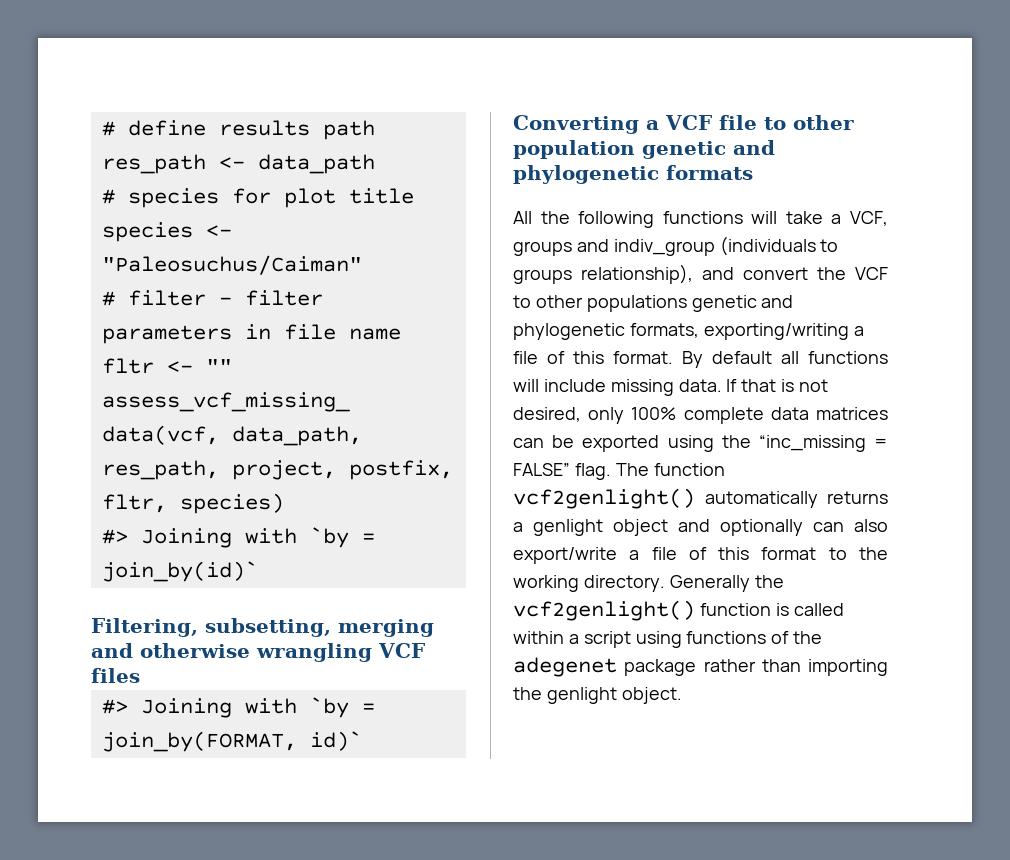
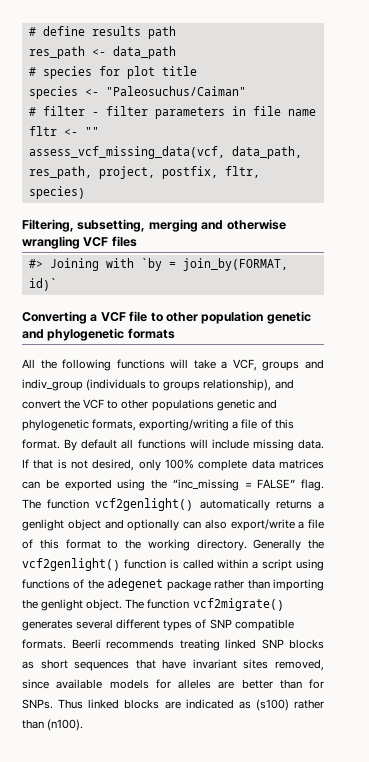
- #> Joining with `by = join_by(id)`
+ The function vcf2migrate() generates several different types of SNP compatible formats. Beerli recommends treating linked SNP blocks as short sequences that have invariant sites removed, since available models for alleles are better than for SNPs. Thus linked blocks are indicated as (s100) rather than (n100).

